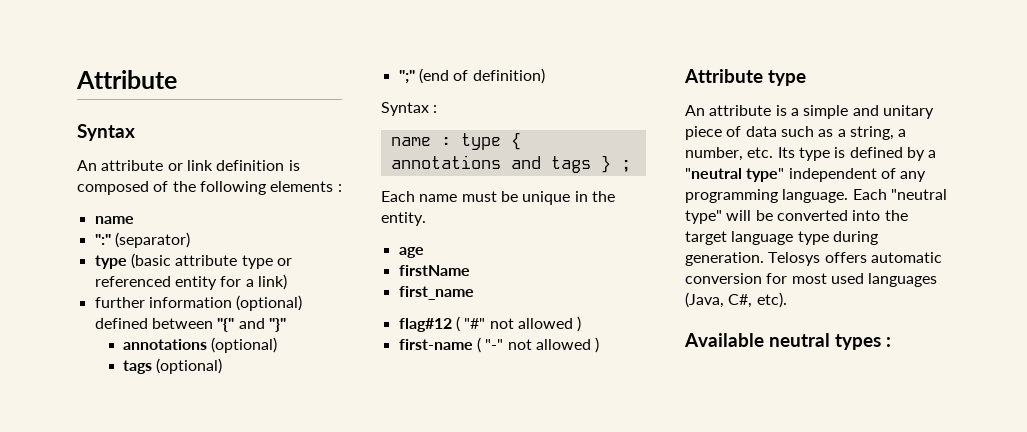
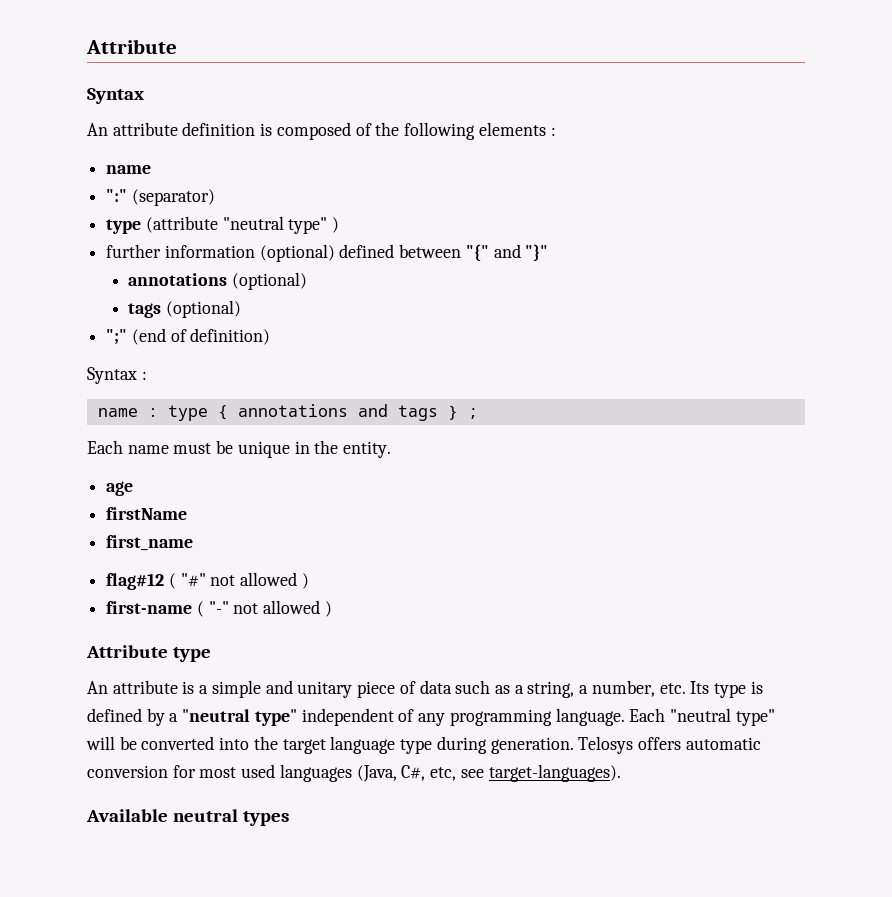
- An attribute or link definition is composed of the following elements :
+ An attribute definition is composed of the following elements :
- type (basic attribute type or referenced entity for a link)
+ type (attribute "neutral type" )
- Telosys offers automatic conversion for most used languages (Java, C#, etc).
+ Telosys offers automatic conversion for most used languages (Java, C#, etc, see target-languages).
- Available neutral types :
+ Available neutral types

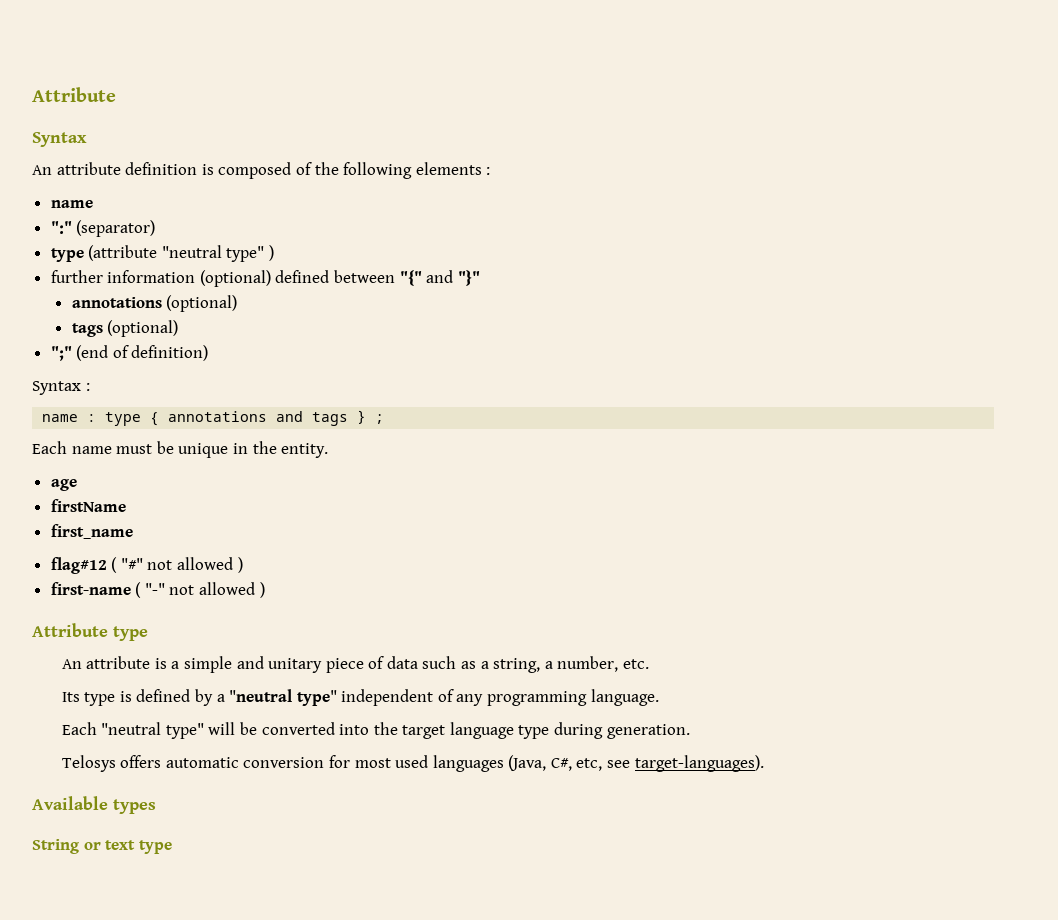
- An attribute is a simple and unitary piece of data such as a string, a number, etc. Its type is defined by a "neutral type" independent of any programming language. Each "neutral type" will be converted into the target language type during generation. Telosys offers automatic conversion for most used languages (Java, C#, etc, see target-languages).
+ An attribute is a simple and unitary piece of data such as a string, a number, etc.
+ Its type is defined by a "neutral type" independent of any programming language.
+ Each "neutral type" will be converted into the target language type during generation.
+ Telosys offers automatic conversion for most used languages (Java, C#, etc, see target-languages).
- Available neutral types
+ Available types
+ String or text type

